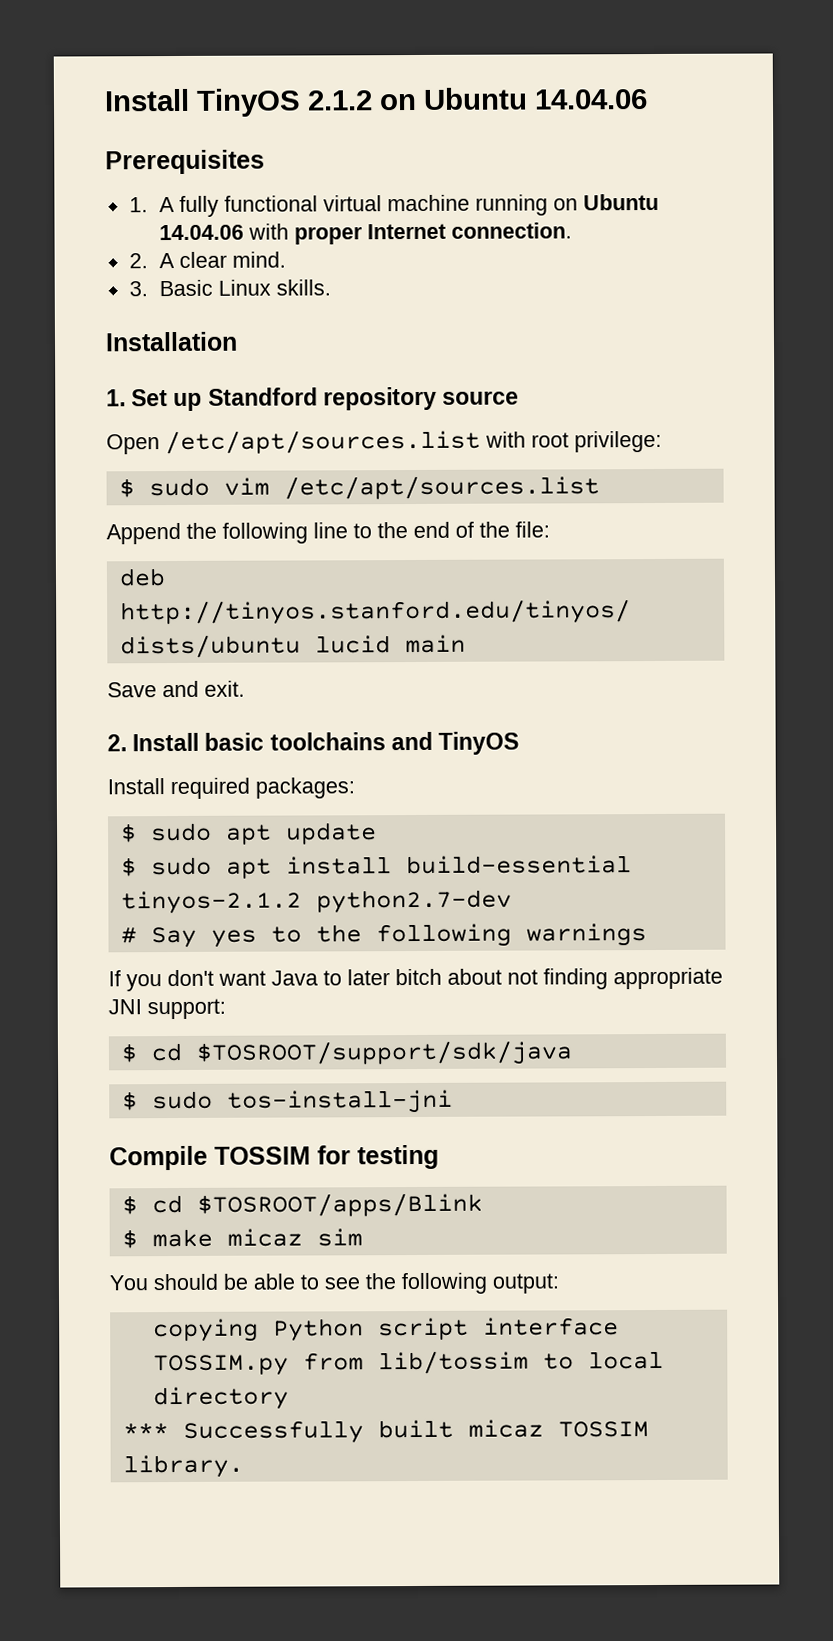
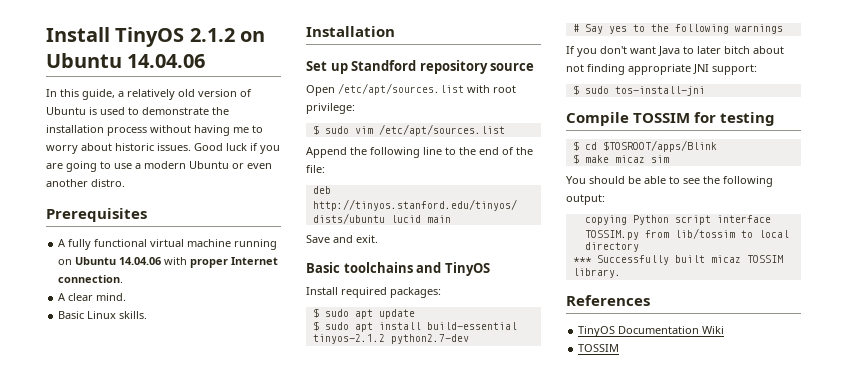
+ In this guide, a relatively old version of Ubuntu is used to demonstrate the installation process without having me to worry about historic issues. Good luck if you are going to use a modern Ubuntu or even another distro.
- 1. A fully functional virtual machine running on Ubuntu 14.04.06 with proper Internet connection.
+ A fully functional virtual machine running on Ubuntu 14.04.06 with proper Internet connection.
- 2. A clear mind.
+ A clear mind.
- 3. Basic Linux skills.
+ Basic Linux skills.
- 1. Set up Standford repository source
+ Set up Standford repository source
- 2. Install basic toolchains and TinyOS
+ Basic toolchains and TinyOS
- $ cd $TOSROOT/support/sdk/java
+ References
+ TinyOS Documentation Wiki
+ TOSSIM

